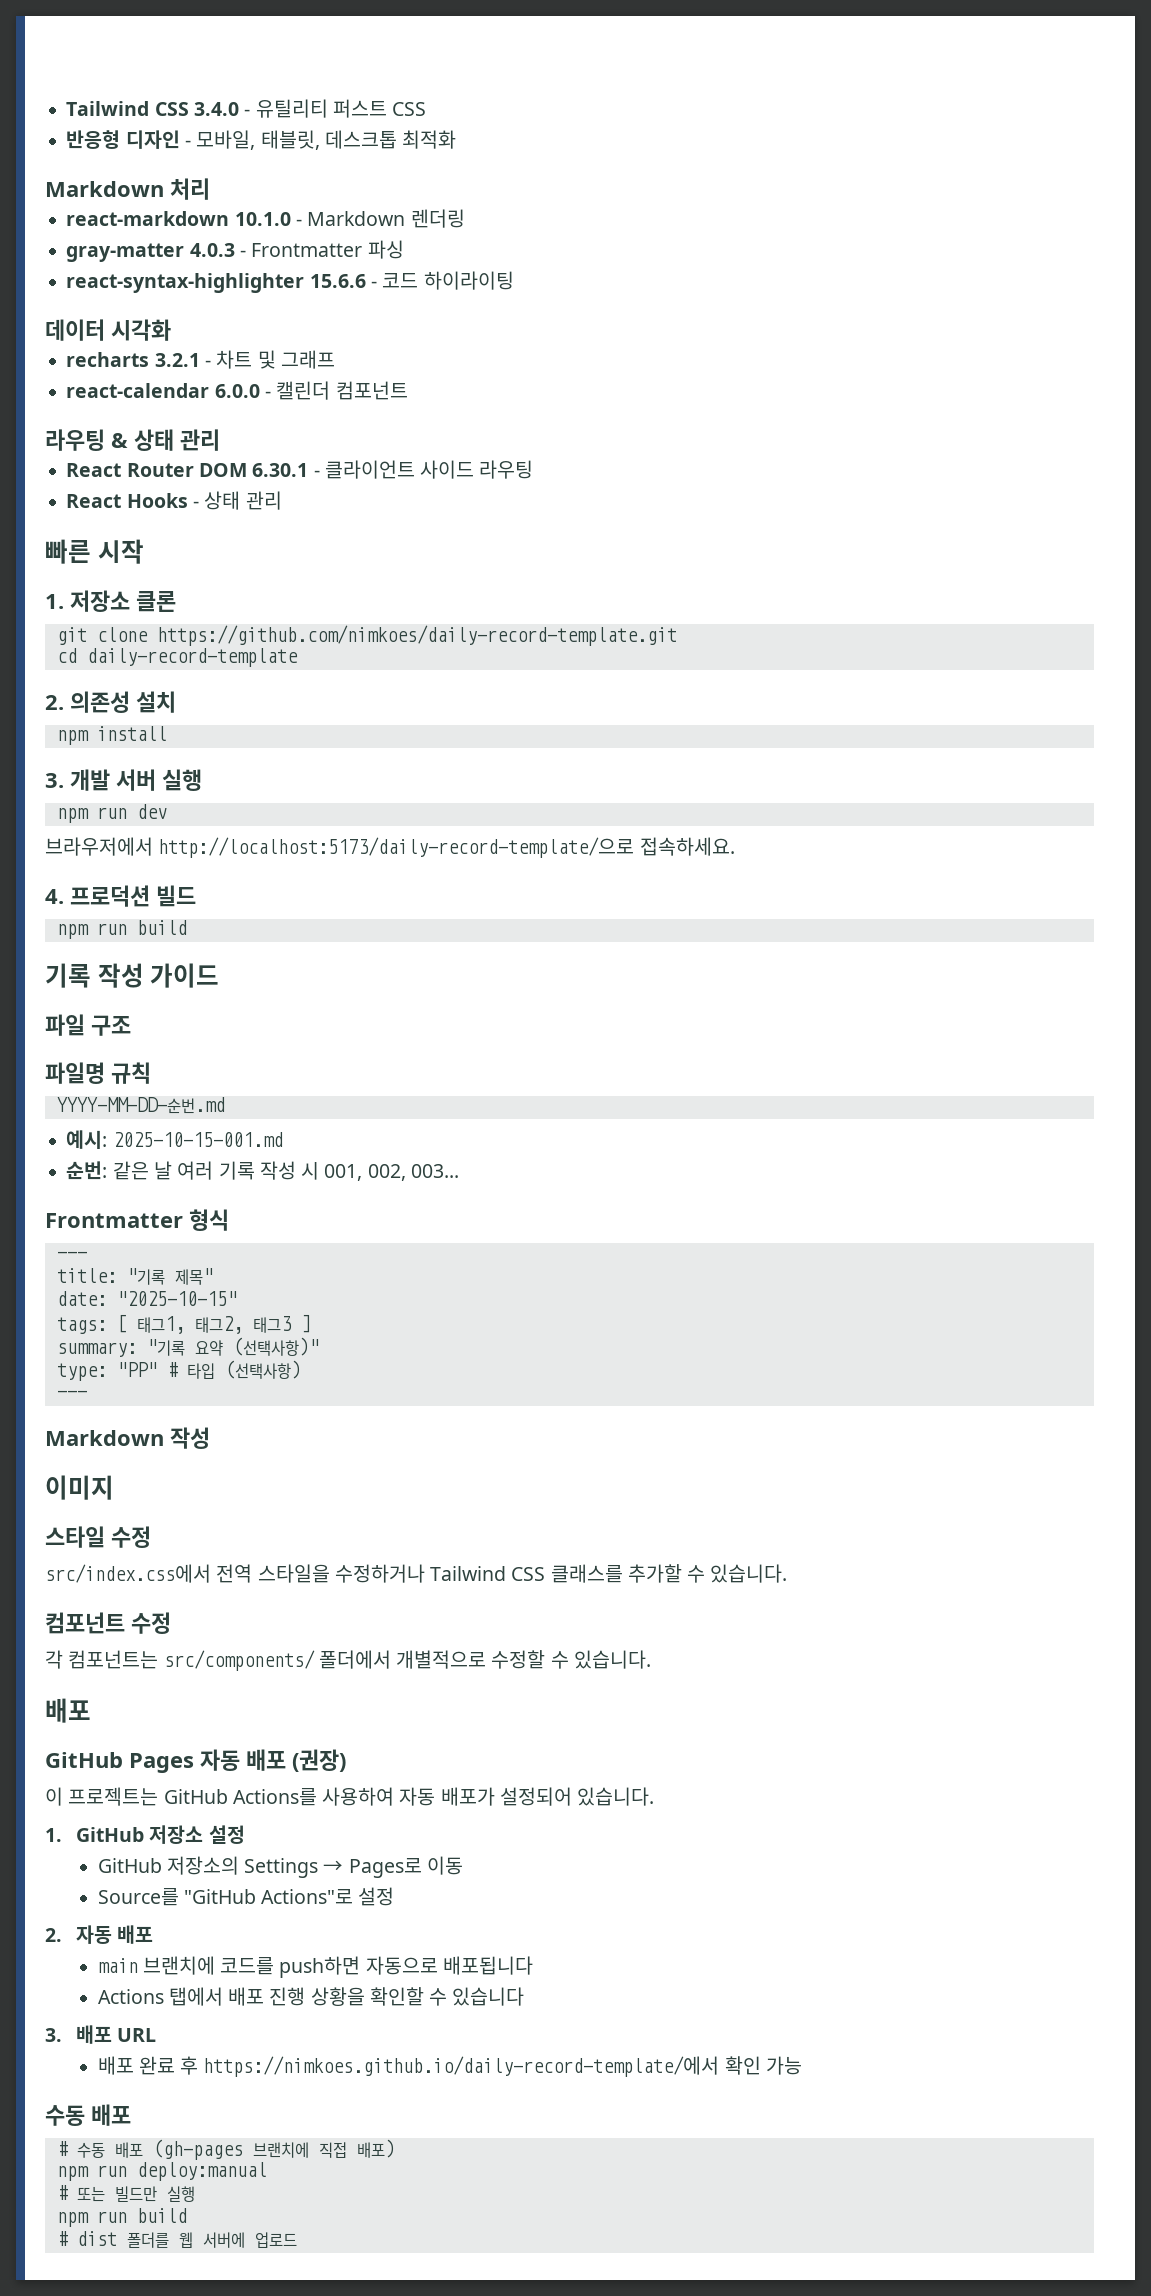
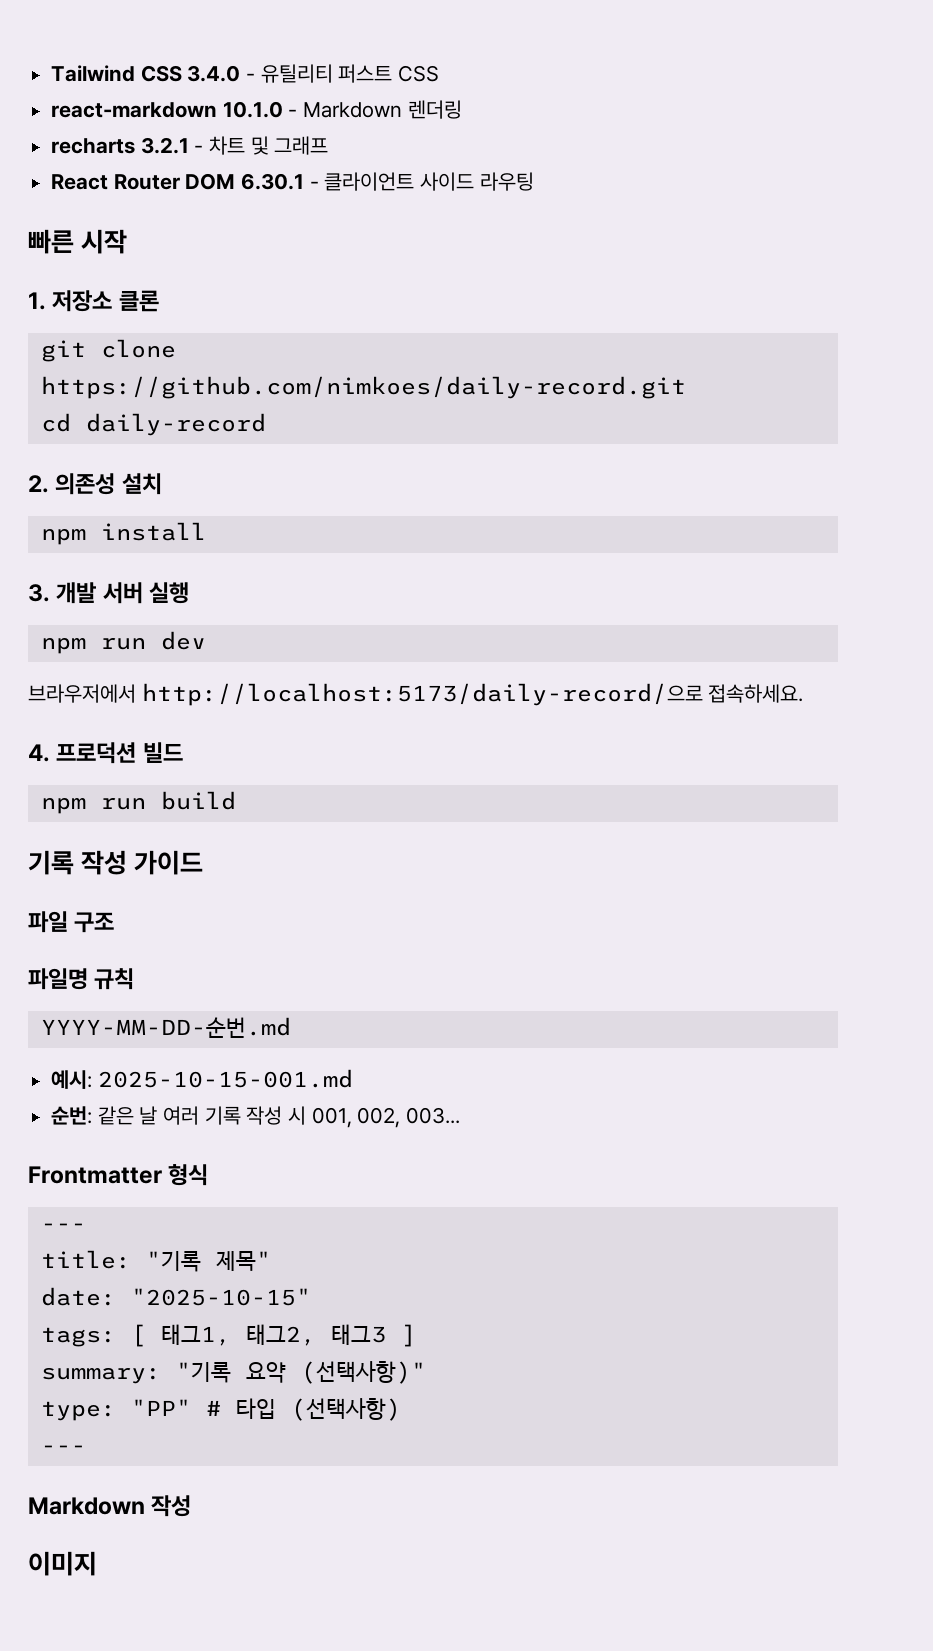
- 반응형 디자인 - 모바일, 태블릿, 데스크톱 최적화
- Markdown 처리
- gray-matter 4.0.3 - Frontmatter 파싱
- react-syntax-highlighter 15.6.6 - 코드 하이라이팅
- 데이터 시각화
- react-calendar 6.0.0 - 캘린더 컴포넌트
- 라우팅 & 상태 관리
- React Hooks - 상태 관리
- git clone https://github.com/nimkoes/daily-record-template.git
+ git clone https://github.com/nimkoes/daily-record.git
- cd daily-record-template
+ cd daily-record
- 브라우저에서 http://localhost:5173/daily-record-template/으로 접속하세요.
+ 브라우저에서 http://localhost:5173/daily-record/으로 접속하세요.
- 스타일 수정
- src/index.css에서 전역 스타일을 수정하거나 Tailwind CSS 클래스를 추가할 수 있습니다.
- 컴포넌트 수정
- 각 컴포넌트는 src/components/ 폴더에서 개별적으로 수정할 수 있습니다.
- 배포
- GitHub Pages 자동 배포 (권장)
- 이 프로젝트는 GitHub Actions를 사용하여 자동 배포가 설정되어 있습니다.
- 1. GitHub 저장소 설정
- GitHub 저장소의 Settings → Pages로 이동
- Source를 "GitHub Actions"로 설정
- 2. 자동 배포
- main 브랜치에 코드를 push하면 자동으로 배포됩니다
- Actions 탭에서 배포 진행 상황을 확인할 수 있습니다
- 3. 배포 URL
- 배포 완료 후 https://nimkoes.github.io/daily-record-template/에서 확인 가능
- 수동 배포
- # 수동 배포 (gh-pages 브랜치에 직접 배포)
- npm run deploy:manual
- # 또는 빌드만 실행
- npm run build
- # dist 폴더를 웹 서버에 업로드

